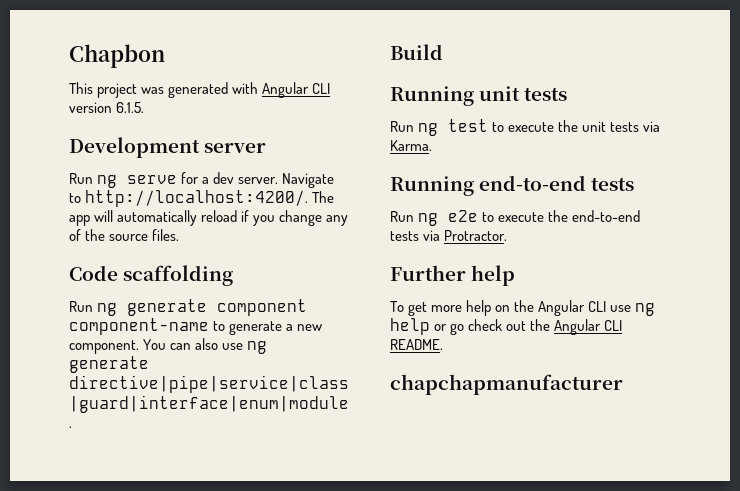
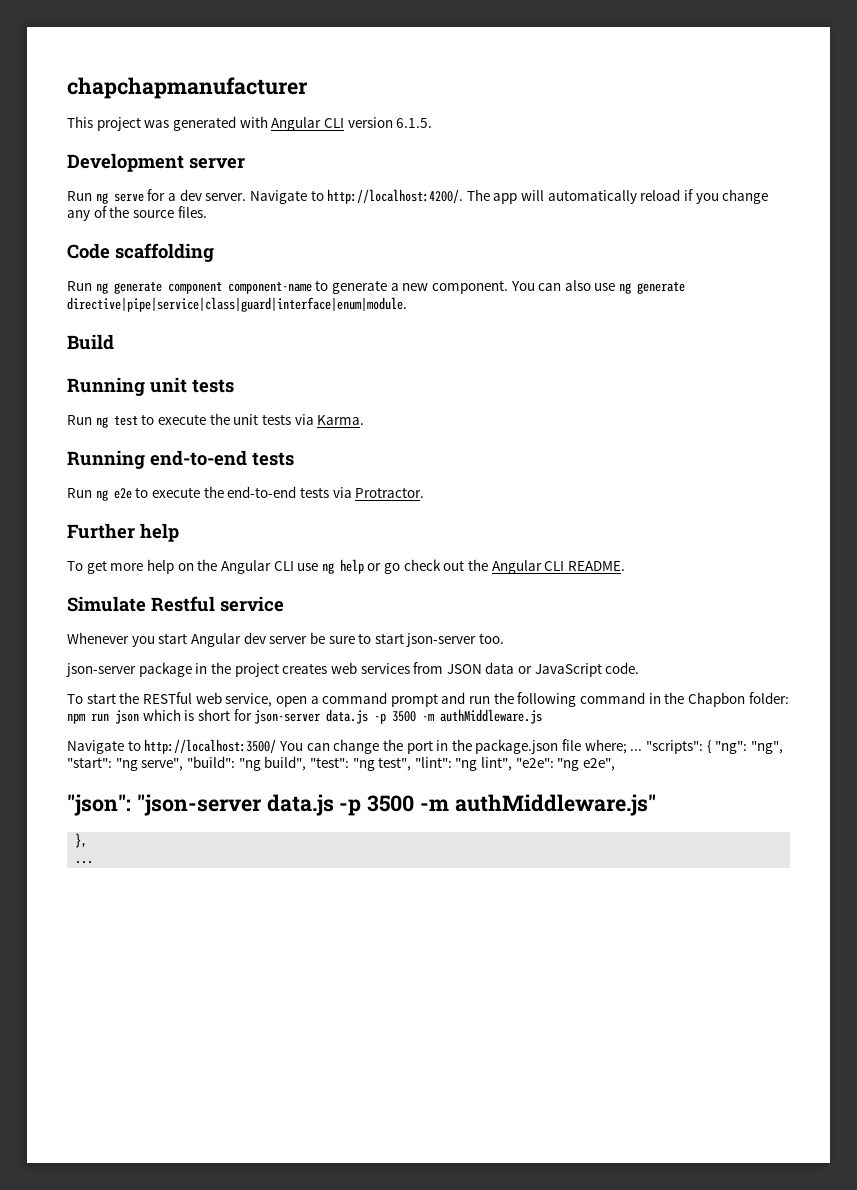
- Chapbon
+ chapchapmanufacturer
- chapchapmanufacturer
+ Simulate Restful service
+ Whenever you start Angular dev server be sure to start json-server too.
+ json-server package in the project creates web services from JSON data or JavaScript code.
+ To start the RESTful web service, open a command prompt and run the following command in the Chapbon folder: npm run json which is short for json-server data.js -p 3500 -m authMiddleware.js
+ Navigate to http://localhost:3500/ You can change the port in the package.json file where; ... "scripts": { "ng": "ng", "start": "ng serve", "build": "ng build", "test": "ng test", "lint": "ng lint", "e2e": "ng e2e",
+ "json": "json-server data.js -p 3500 -m authMiddleware.js"
+ },
+ ...

